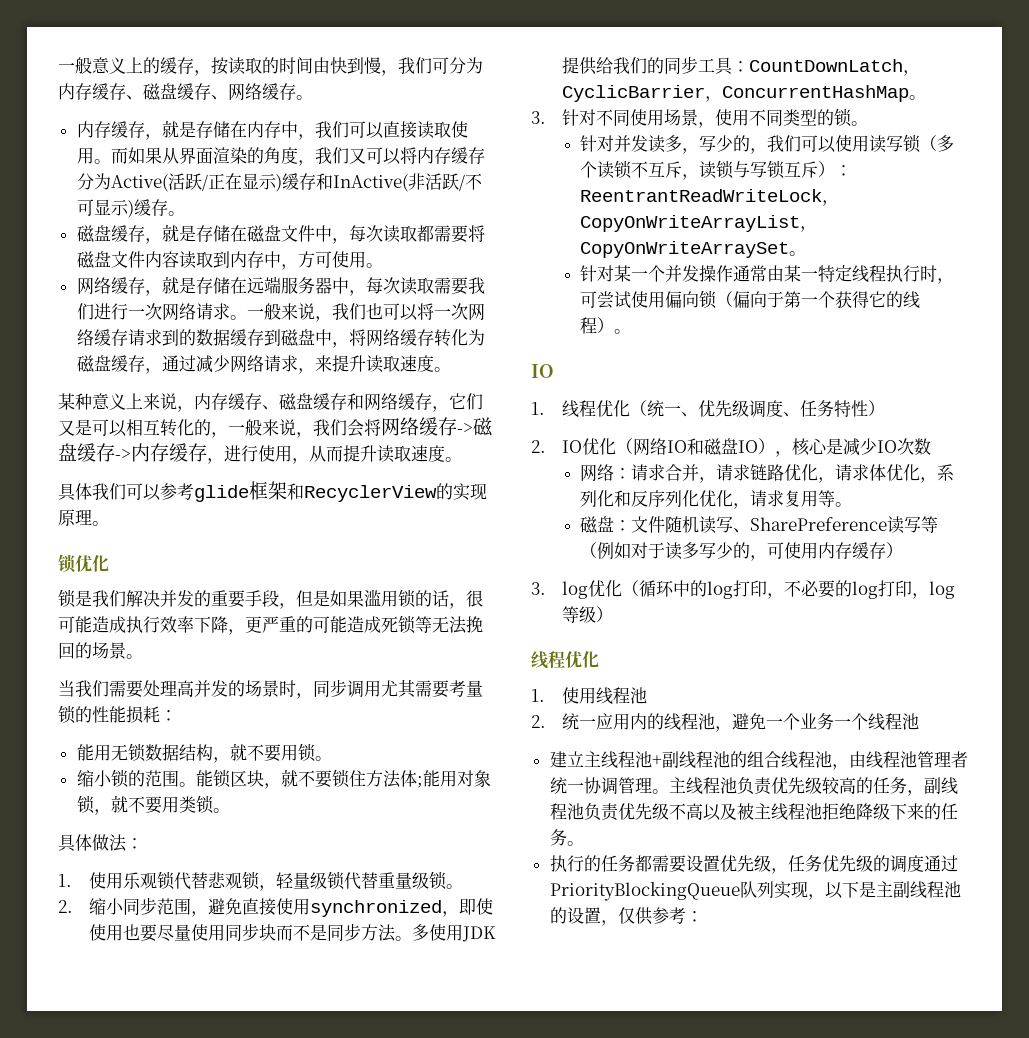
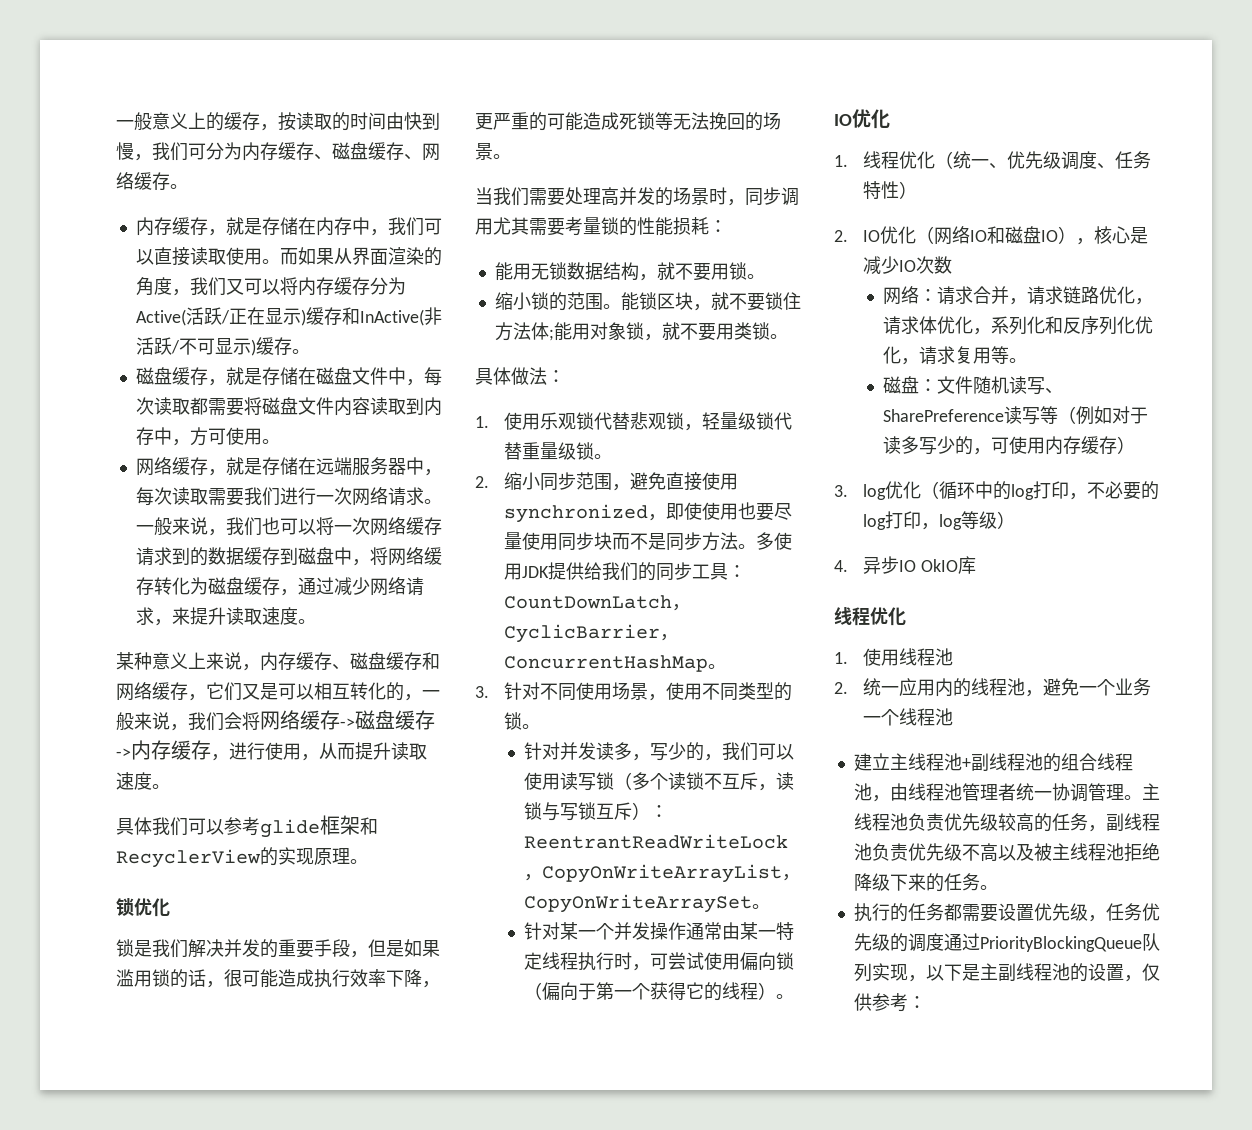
  针对某一个并发操作通常由某一特定线程执行时，可尝试使用偏向锁（偏向于第一个获得它的线程）。
- IO
+ IO优化
+ 4.异步IO OkIO库

